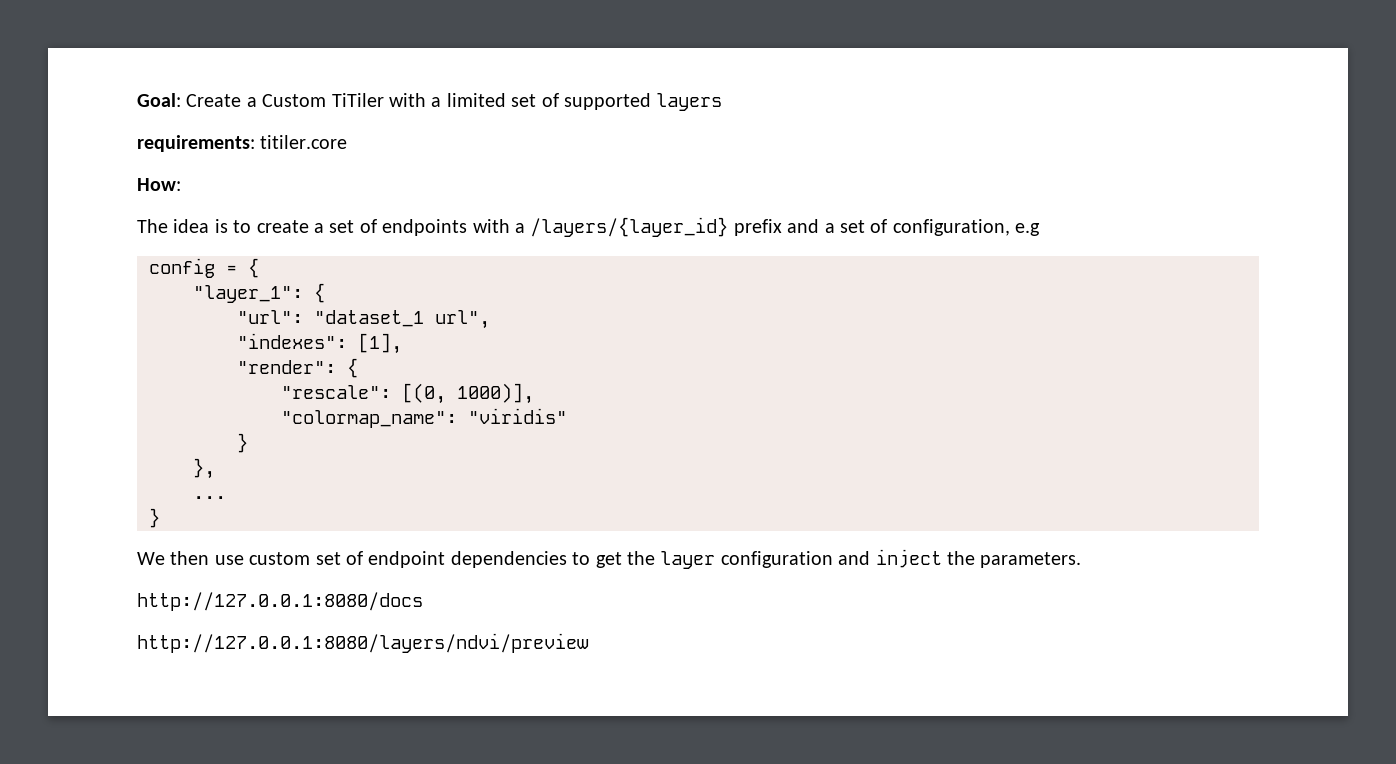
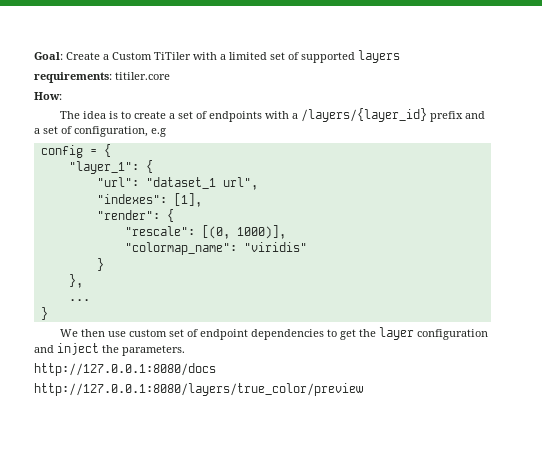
- http://127.0.0.1:8080/layers/ndvi/preview
+ http://127.0.0.1:8080/layers/true_color/preview

